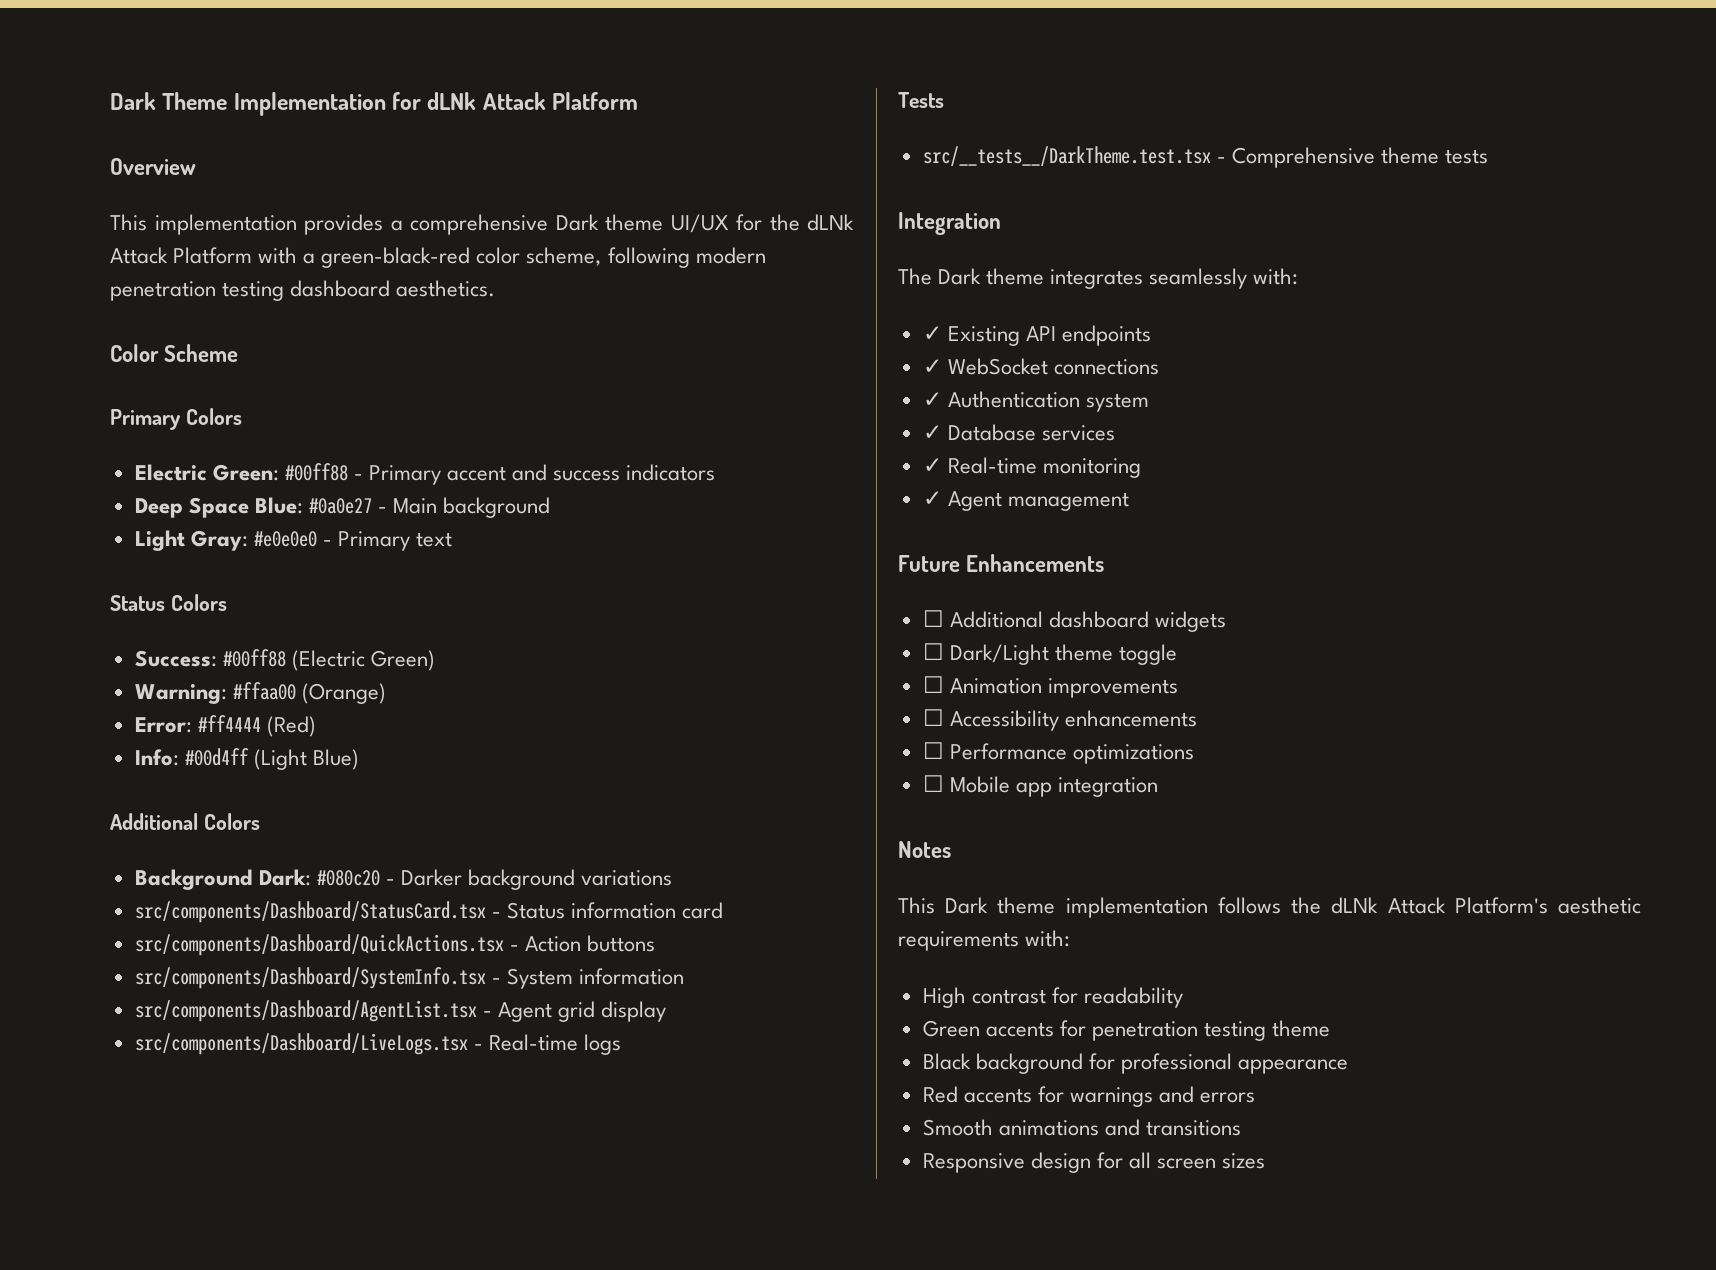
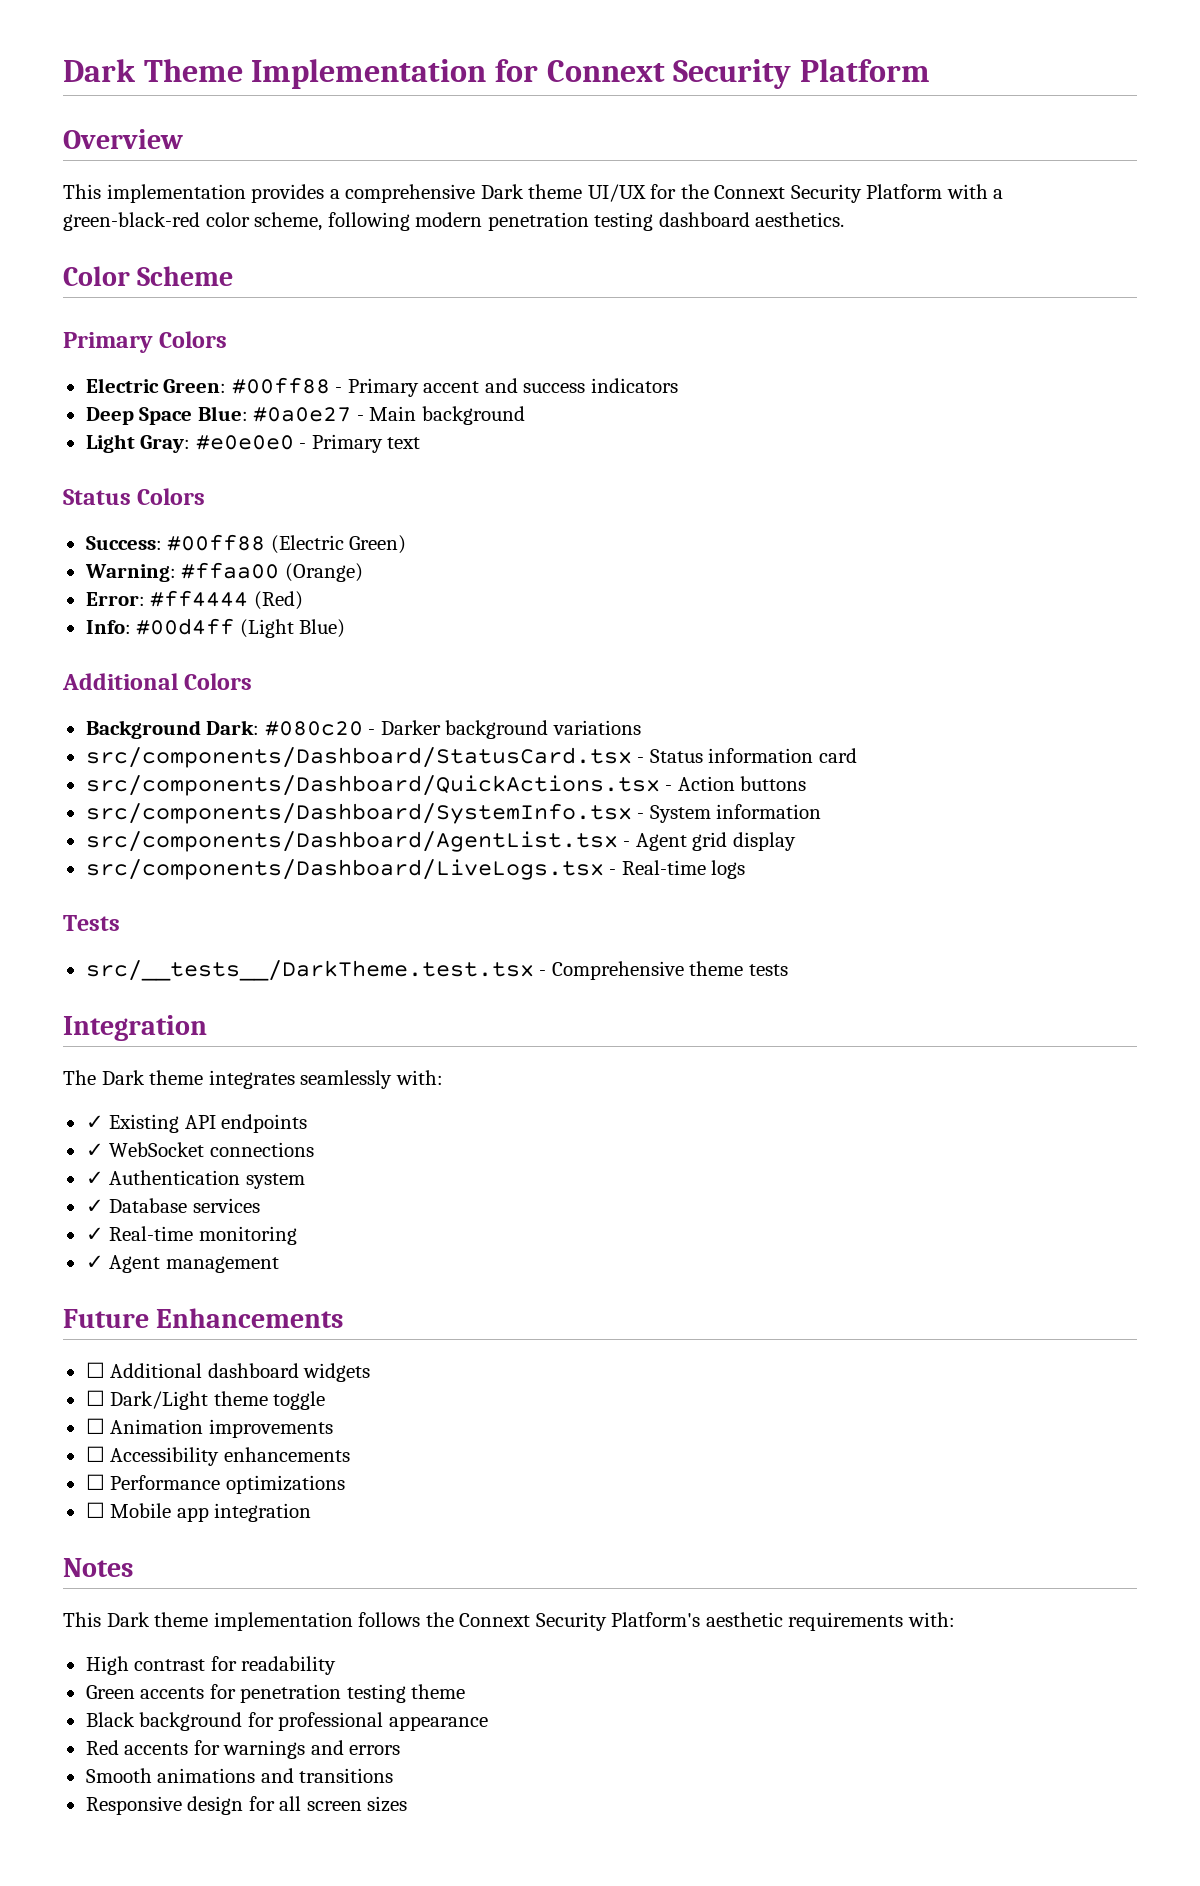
- Dark Theme Implementation for dLNk Attack Platform
+ Dark Theme Implementation for Connext Security Platform
- This implementation provides a comprehensive Dark theme UI/UX for the dLNk Attack Platform with a green-black-red color scheme, following modern penetration testing dashboard aesthetics.
+ This implementation provides a comprehensive Dark theme UI/UX for the Connext Security Platform with a green-black-red color scheme, following modern penetration testing dashboard aesthetics.
- This Dark theme implementation follows the dLNk Attack Platform's aesthetic requirements with:
+ This Dark theme implementation follows the Connext Security Platform's aesthetic requirements with:

